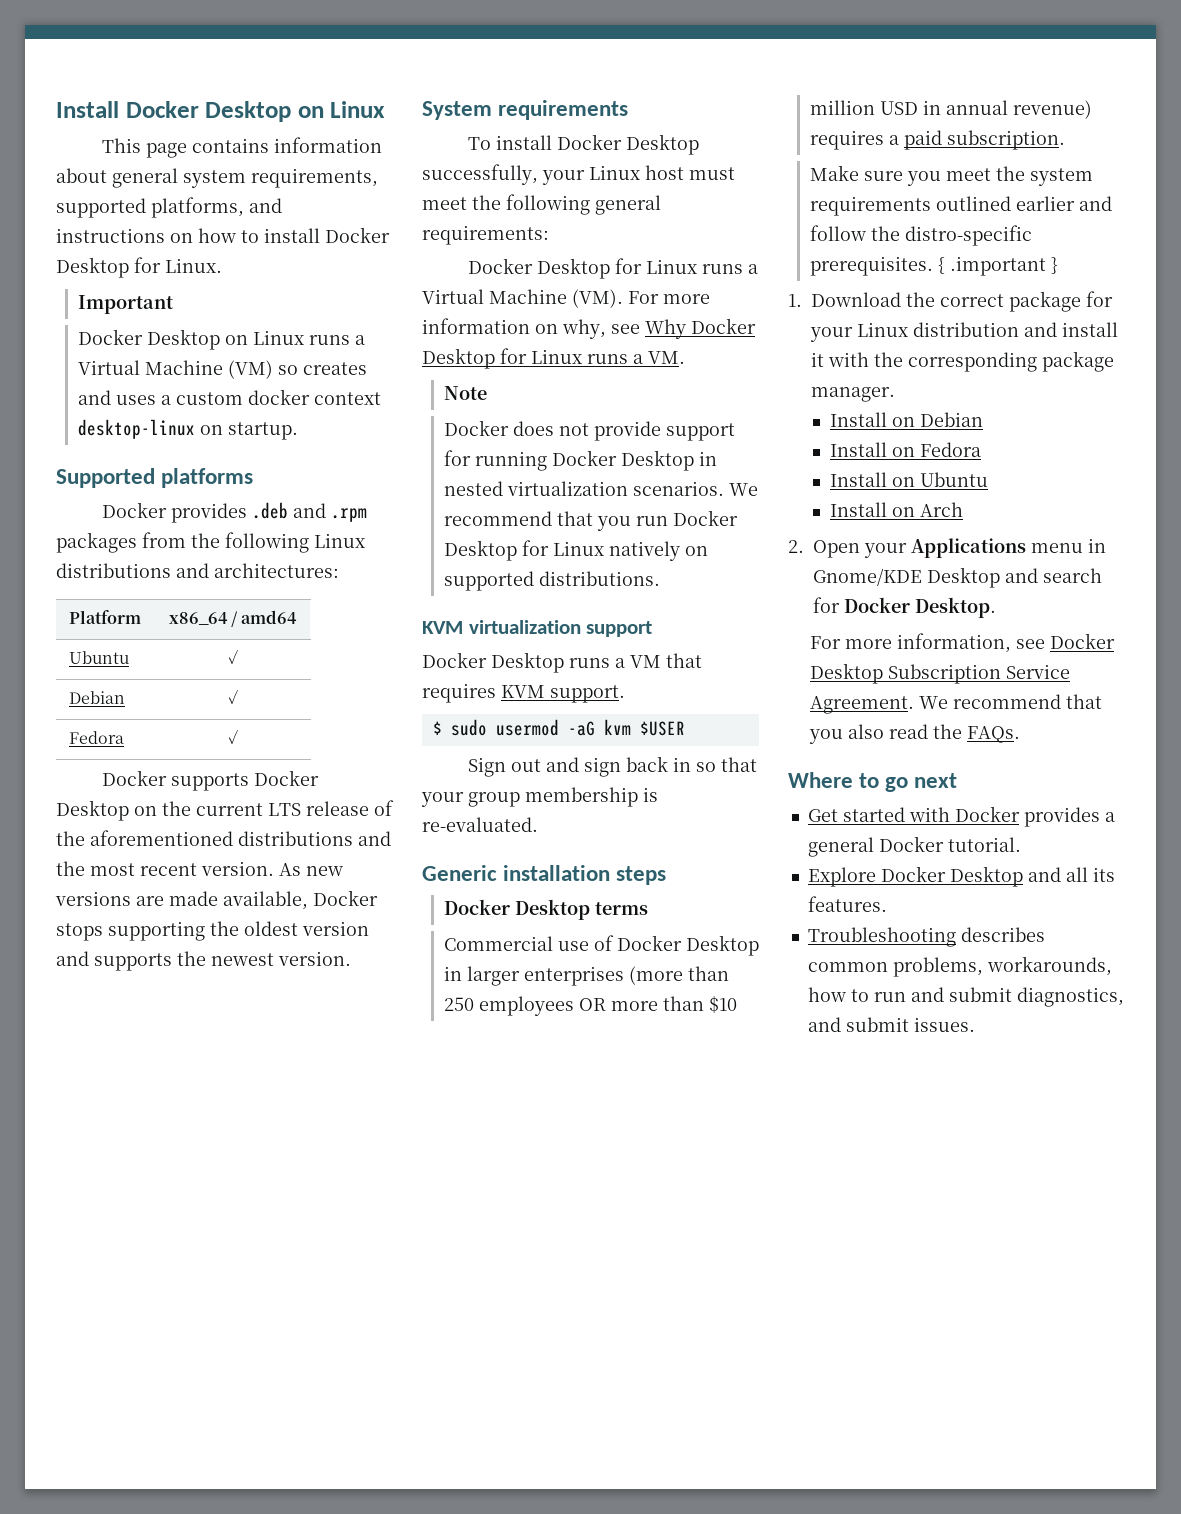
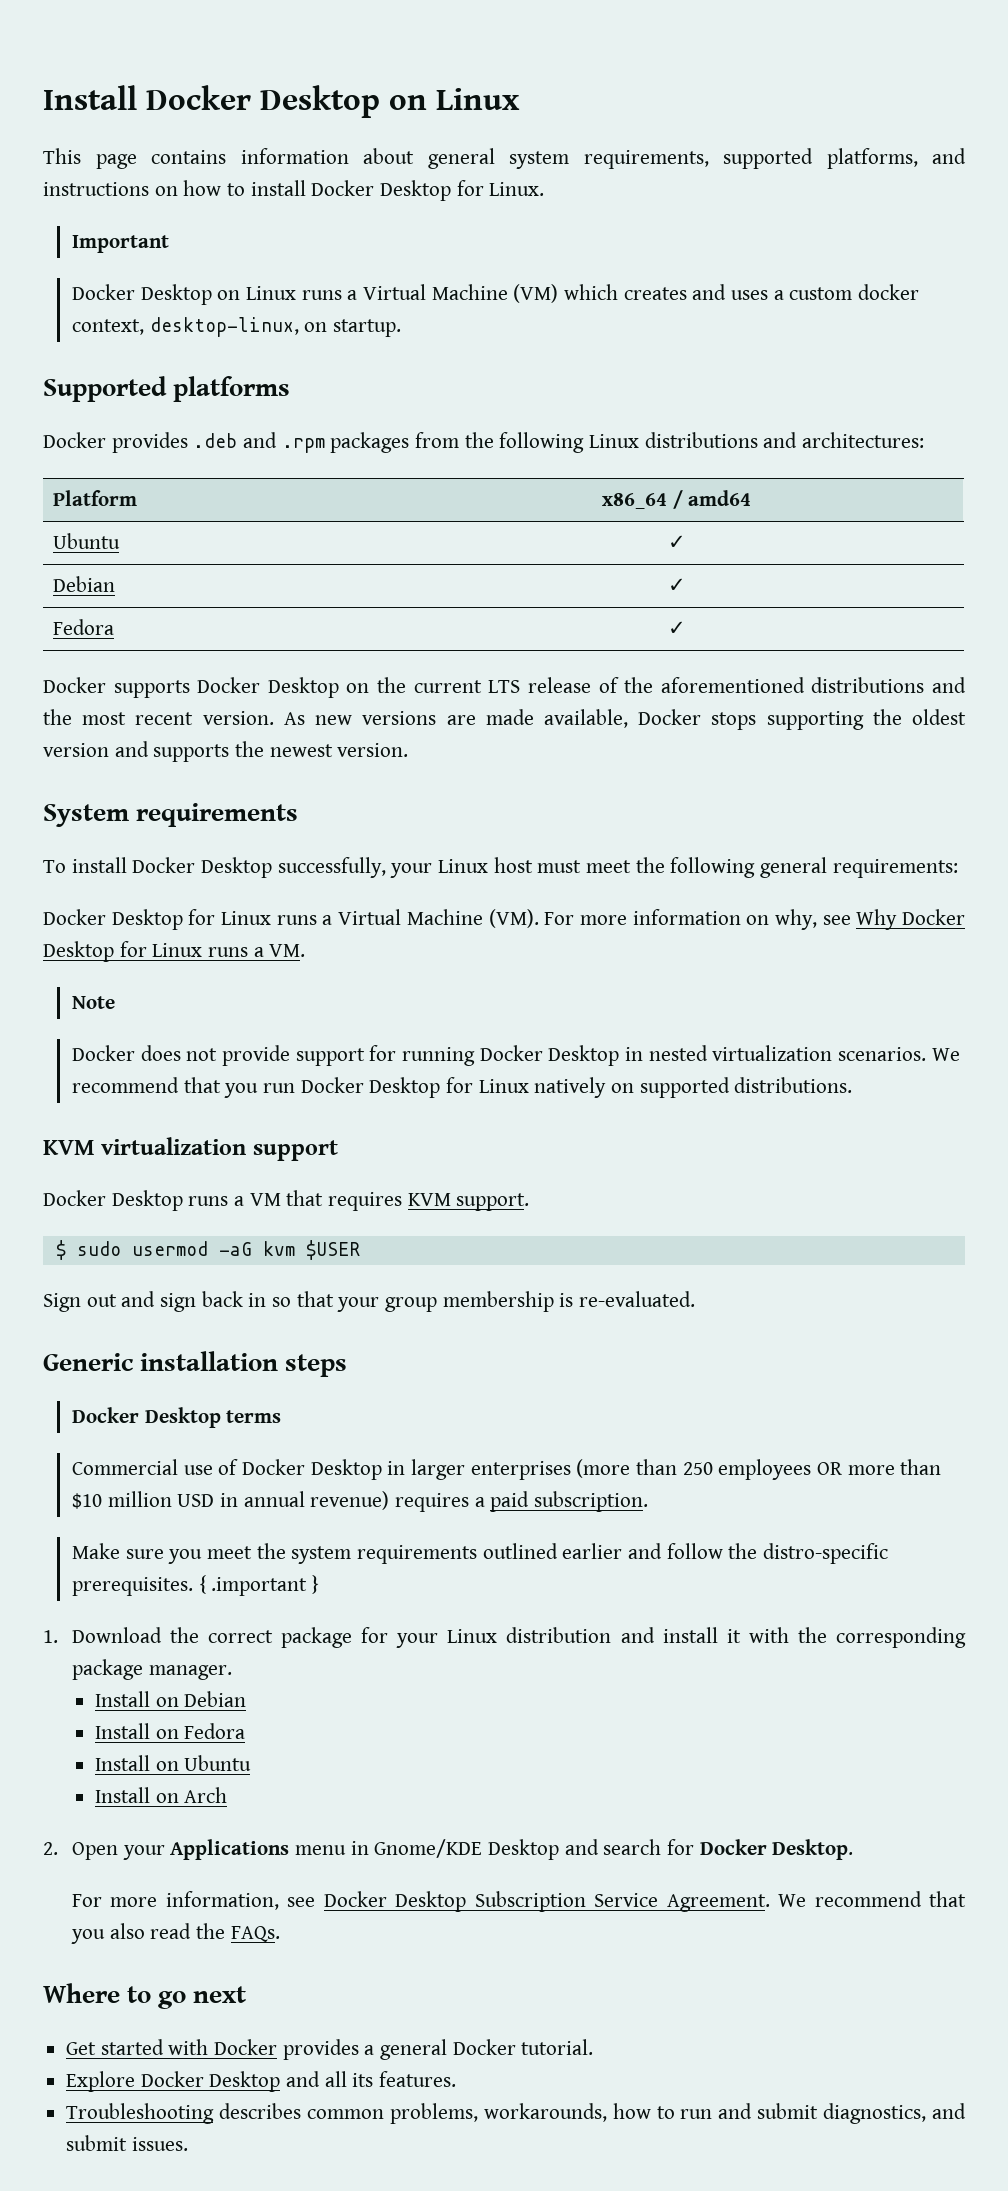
- Docker Desktop on Linux runs a Virtual Machine (VM) so creates and uses a custom docker context desktop-linux on startup.
+ Docker Desktop on Linux runs a Virtual Machine (VM) which creates and uses a custom docker context, desktop-linux, on startup.

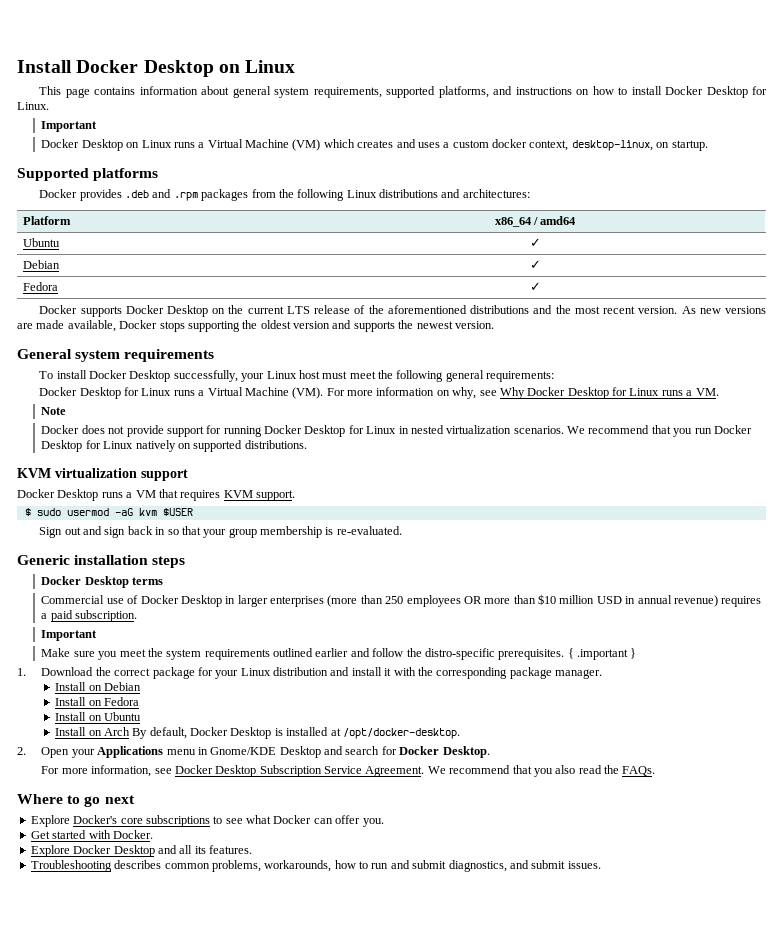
- System requirements
+ General system requirements
- Docker does not provide support for running Docker Desktop in nested virtualization scenarios.
+ Docker does not provide support for running Docker Desktop for Linux in nested virtualization scenarios.
  Commercial use of Docker Desktop in larger enterprises (more than 250 employees OR more than $10 million USD in annual revenue) requires a paid subscription.
+ Important
- Install on Arch
+ Install on Arch By default, Docker Desktop is installed at /opt/docker-desktop.
- Get started with Docker provides a general Docker tutorial.
+ Explore Docker's core subscriptions to see what Docker can offer you.
+ Get started with Docker.

